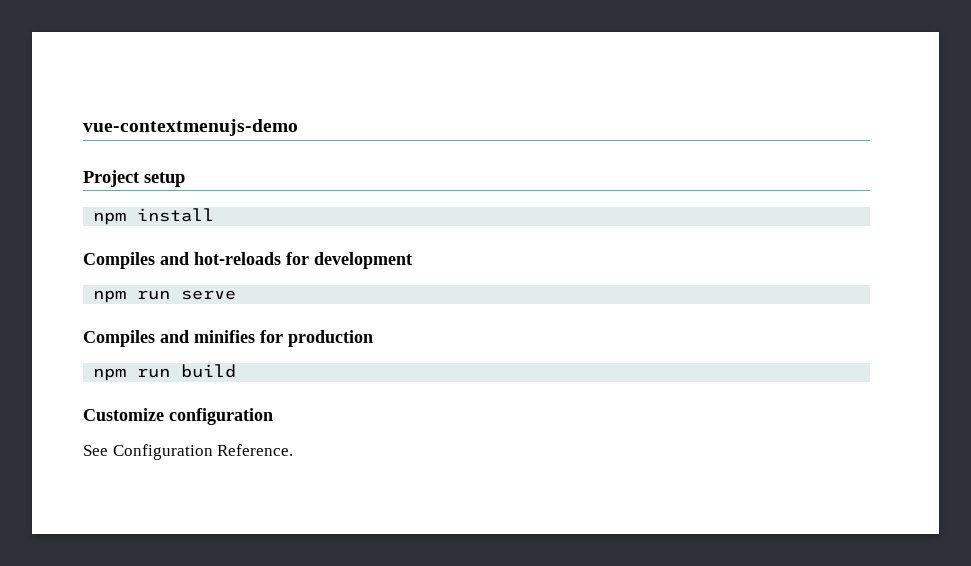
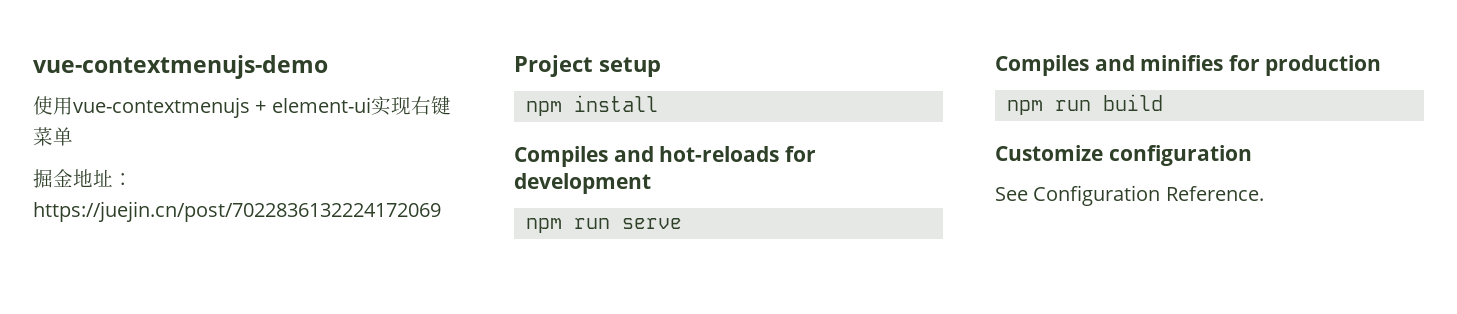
+ 使用vue-contextmenujs + element-ui实现右键菜单
+ 掘金地址：https://juejin.cn/post/7022836132224172069

